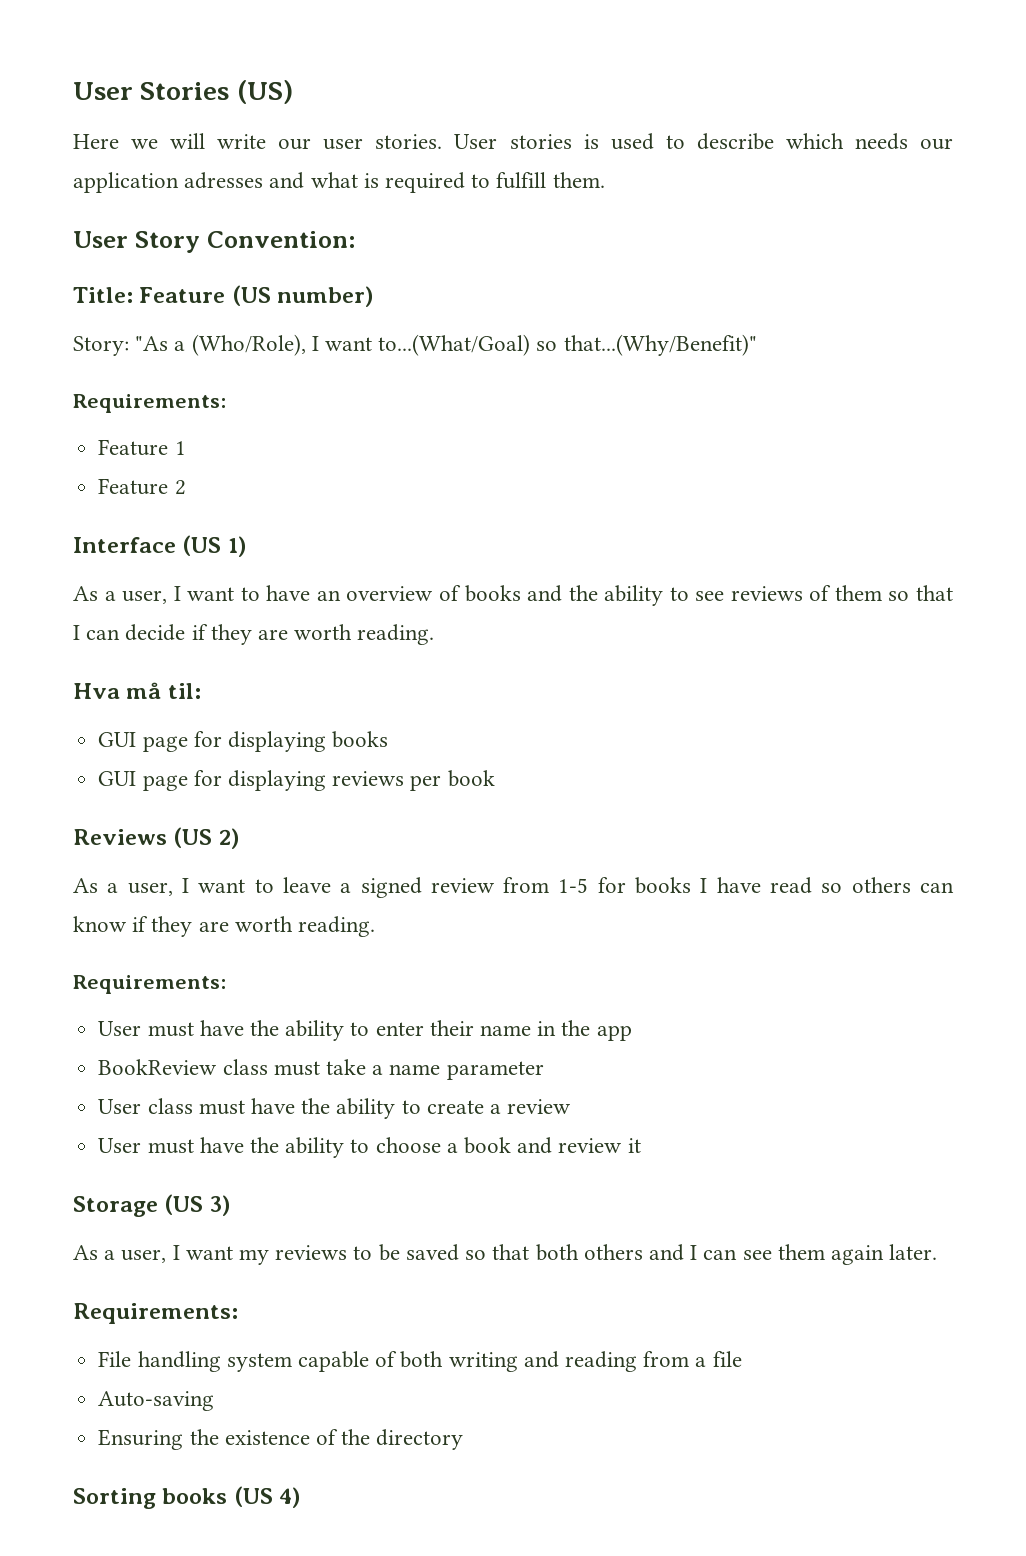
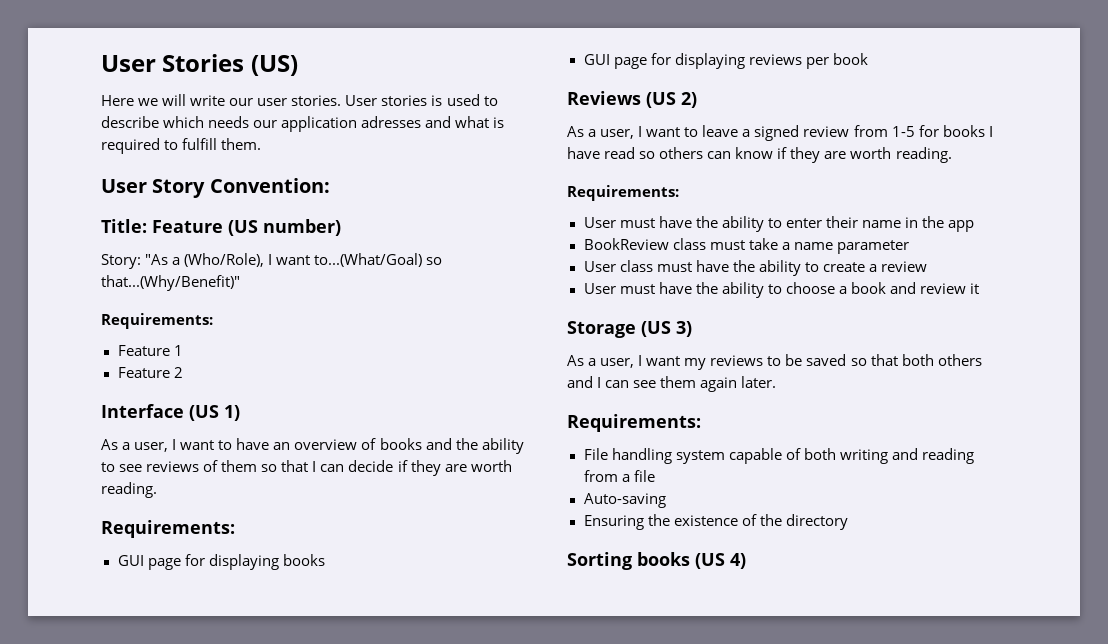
  As a user, I want to have an overview of books and the ability to see reviews of them so that I can decide if they are worth reading.
- Hva må til:
+ Requirements:

